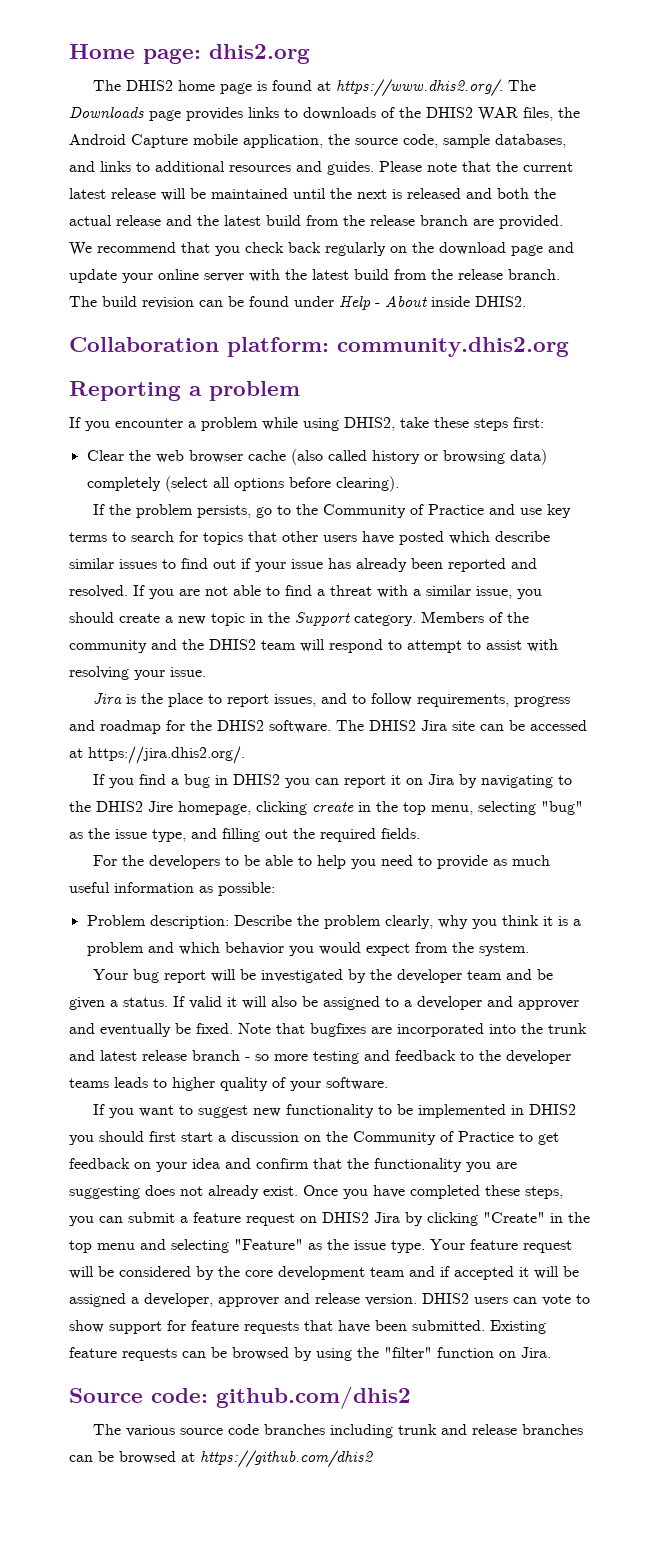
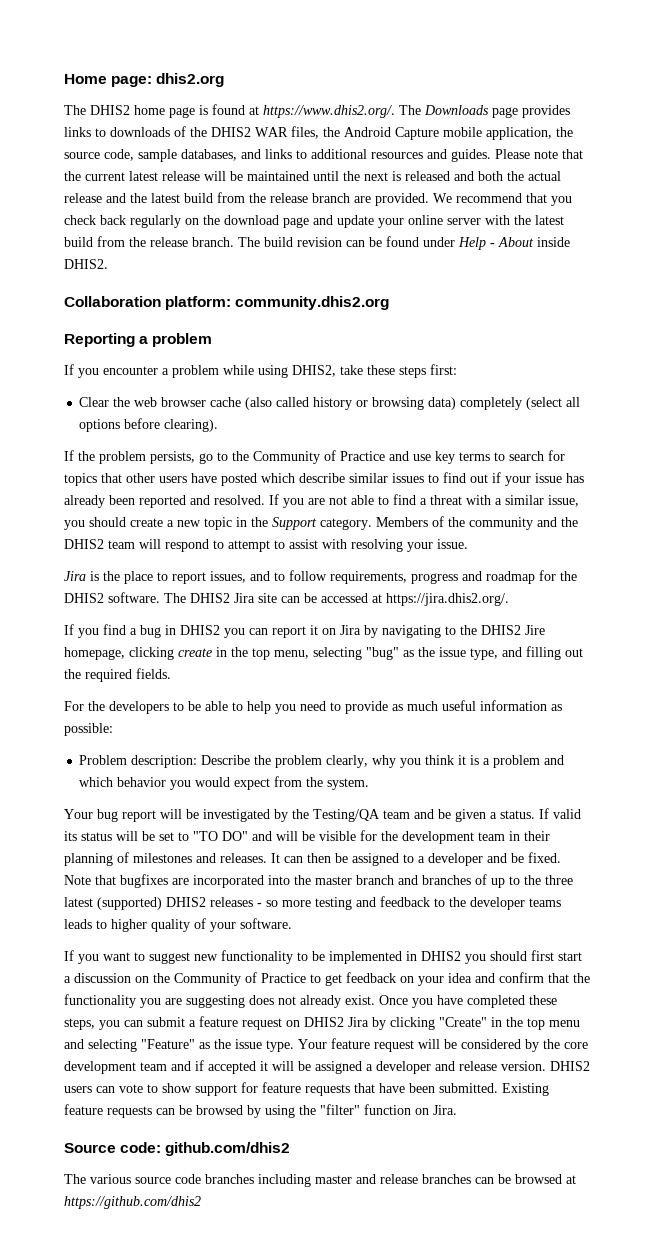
- Your bug report will be investigated by the developer team and be given a status.
+ Your bug report will be investigated by the Testing/QA team and be given a status.
- If valid it will also be assigned to a developer and approver and eventually be fixed.
+ If valid its status will be set to "TO DO" and will be visible for the development team in their planning of milestones and releases. It can then be assigned to a developer and be fixed.
- Note that bugfixes are incorporated into the trunk and latest release branch - so more testing and feedback to the developer teams leads to higher quality of your software.
+ Note that bugfixes are incorporated into the master branch and branches of up to the three latest (supported) DHIS2 releases - so more testing and feedback to the developer teams leads to higher quality of your software.
- Your feature request will be considered by the core development team and if accepted it will be assigned a developer, approver and release version.
+ Your feature request will be considered by the core development team and if accepted it will be assigned a developer and release version.
- The various source code branches including trunk and release branches can be browsed at https://github.com/dhis2
+ The various source code branches including master and release branches can be browsed at https://github.com/dhis2

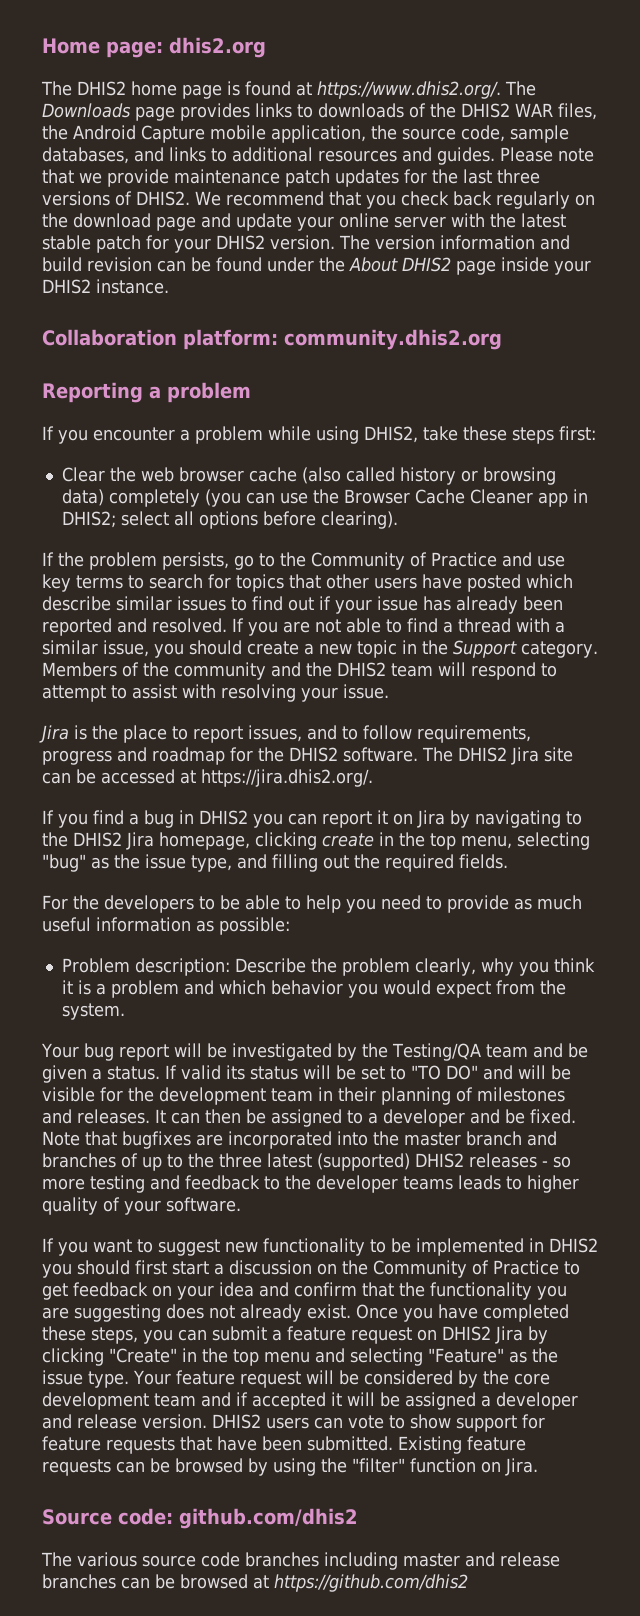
- Please note that the current latest release will be maintained until the next is released and both the actual release and the latest build from the release branch are provided.
+ Please note that we provide maintenance patch updates for the last three versions of DHIS2.
- We recommend that you check back regularly on the download page and update your online server with the latest build from the release branch. The build revision can be found under Help - About inside DHIS2.
+ We recommend that you check back regularly on the download page and update your online server with the latest stable patch for your DHIS2 version. The version information and build revision can be found under the About DHIS2 page inside your DHIS2 instance.
- Clear the web browser cache (also called history or browsing data) completely (select all options before clearing).
+ Clear the web browser cache (also called history or browsing data) completely (you can use the Browser Cache Cleaner app in DHIS2; select all options before clearing).
- If you are not able to find a threat with a similar issue, you should create a new topic in the Support category.
+ If you are not able to find a thread with a similar issue, you should create a new topic in the Support category.
- If you find a bug in DHIS2 you can report it on Jira by navigating to the DHIS2 Jire homepage, clicking create in the top menu, selecting "bug" as the issue type, and filling out the required fields.
+ If you find a bug in DHIS2 you can report it on Jira by navigating to the DHIS2 Jira homepage, clicking create in the top menu, selecting "bug" as the issue type, and filling out the required fields.

